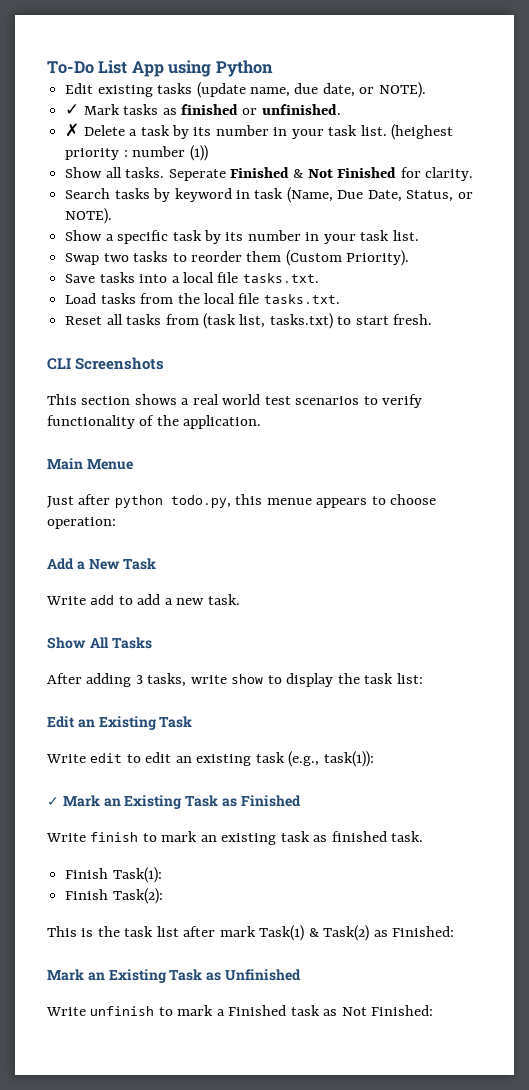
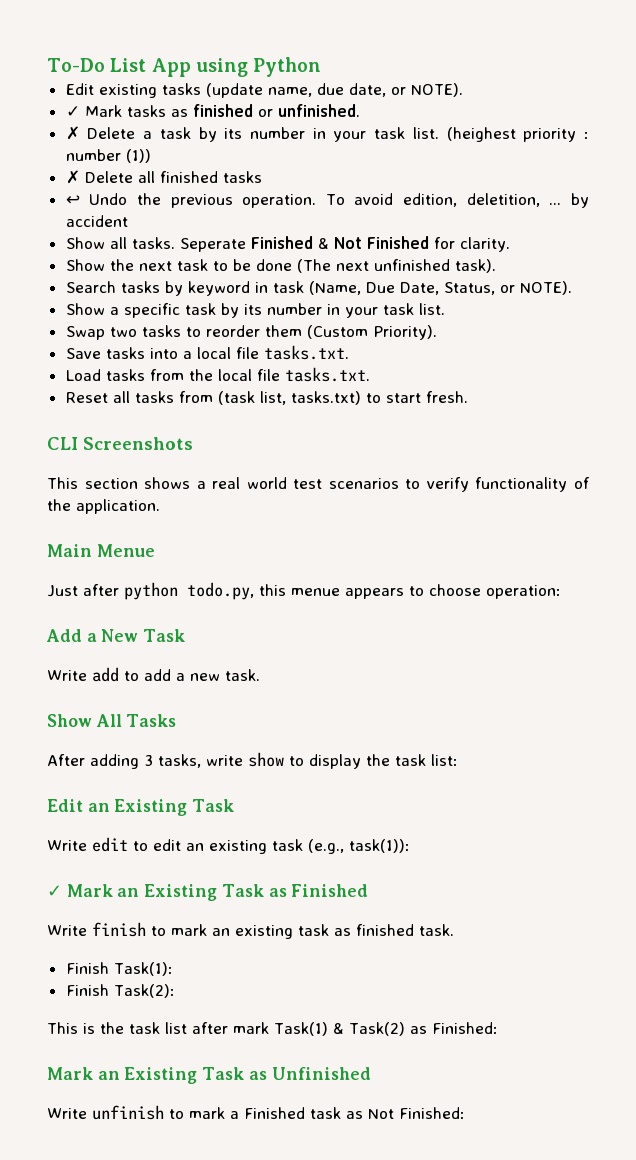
+ ✗ Delete all finished tasks
+ ↩ Undo the previous operation. To avoid edition, deletition, ... by accident
+ Show the next task to be done (The next unfinished task).

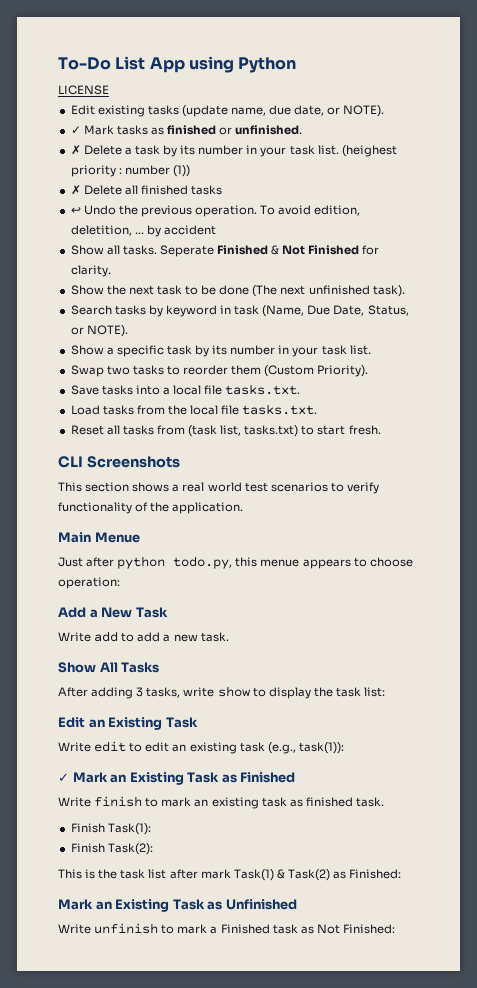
+ LICENSE

